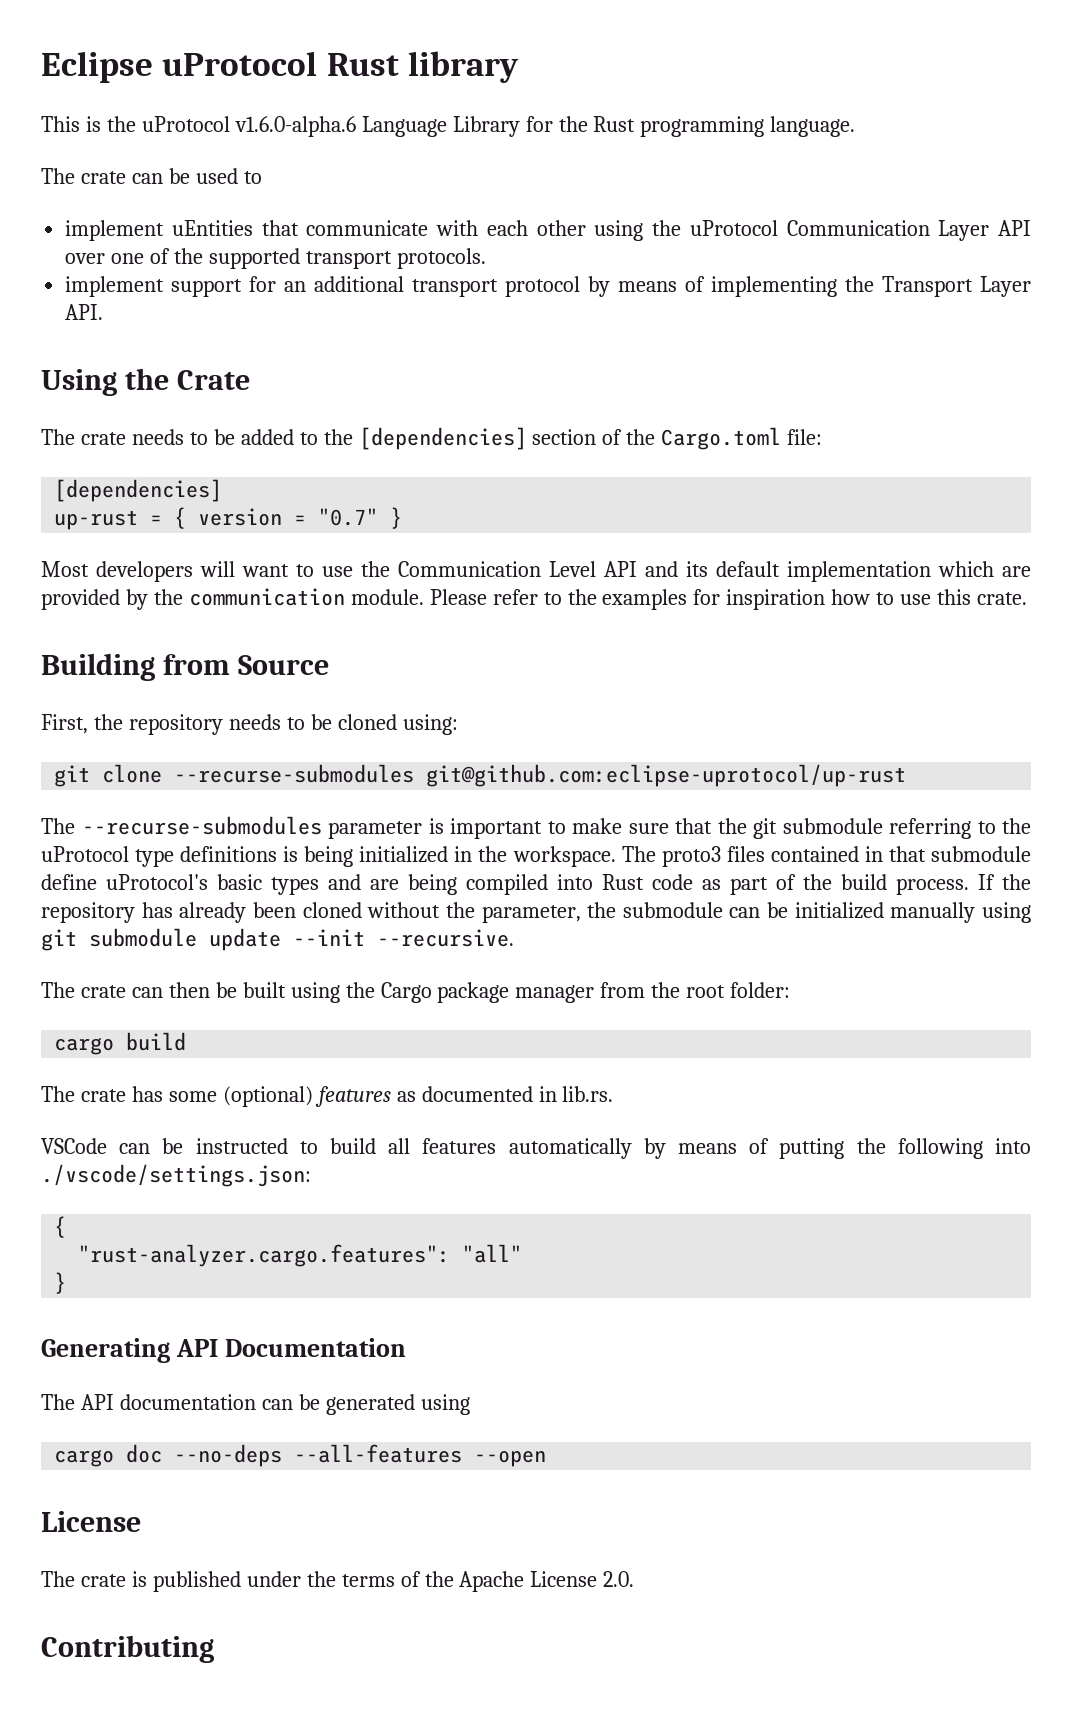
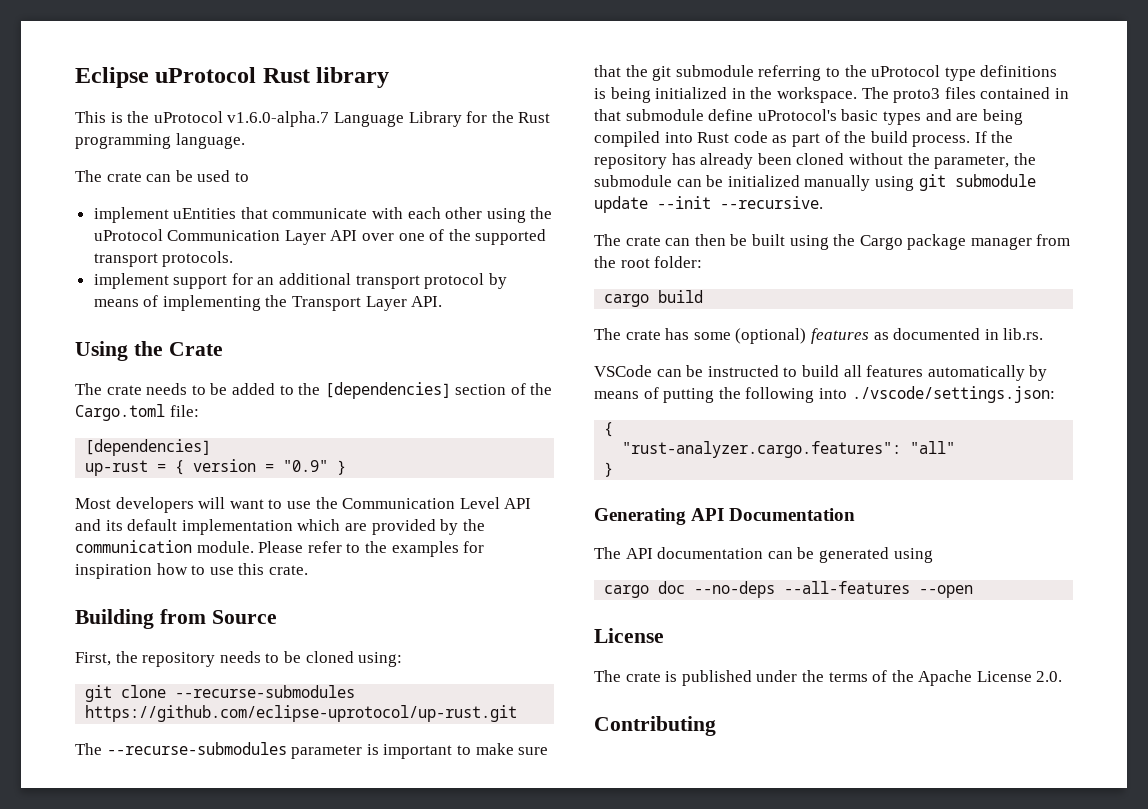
- This is the uProtocol v1.6.0-alpha.6 Language Library for the Rust programming language.
+ This is the uProtocol v1.6.0-alpha.7 Language Library for the Rust programming language.
- up-rust = { version = "0.7" }
+ up-rust = { version = "0.9" }
- git clone --recurse-submodules git@github.com:eclipse-uprotocol/up-rust
+ git clone --recurse-submodules https://github.com/eclipse-uprotocol/up-rust.git

